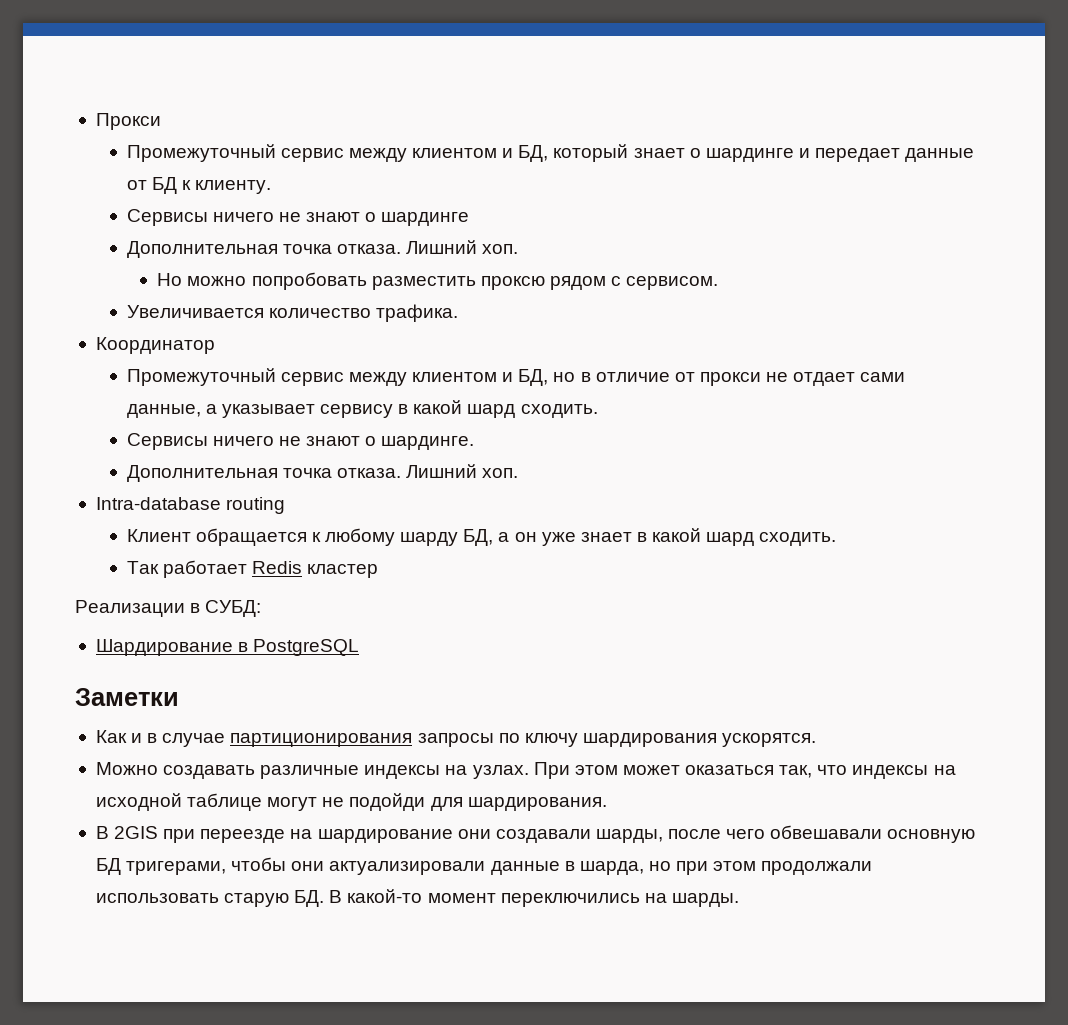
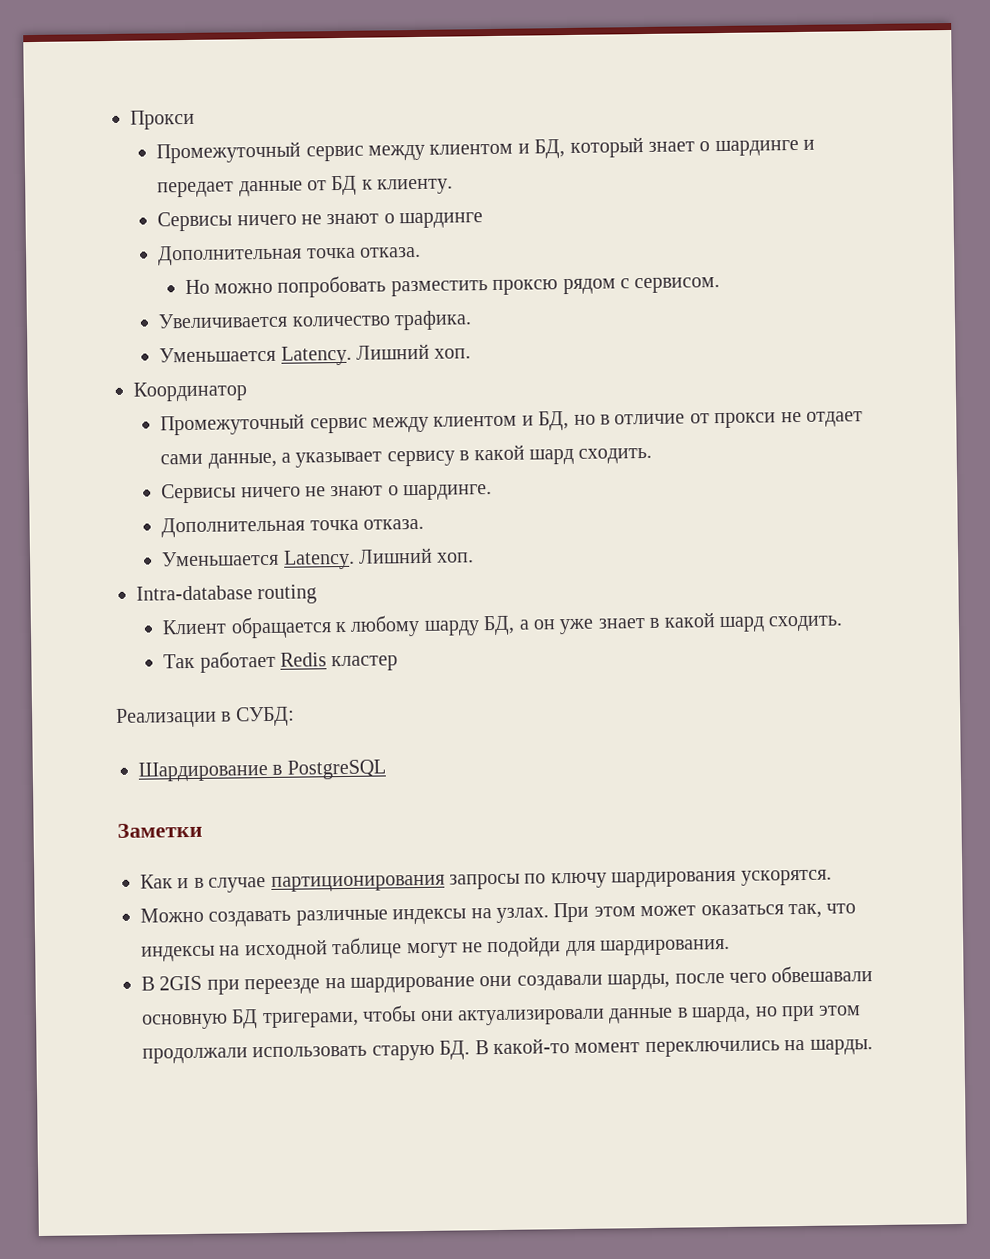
  Сервисы ничего не знают о шардинге
- Дополнительная точка отказа. Лишний хоп.
+ Дополнительная точка отказа.
  Увеличивается количество трафика.
+ Уменьшается Latency. Лишний хоп.
  Сервисы ничего не знают о шардинге.
- Дополнительная точка отказа. Лишний хоп.
+ Дополнительная точка отказа.
+ Уменьшается Latency. Лишний хоп.

